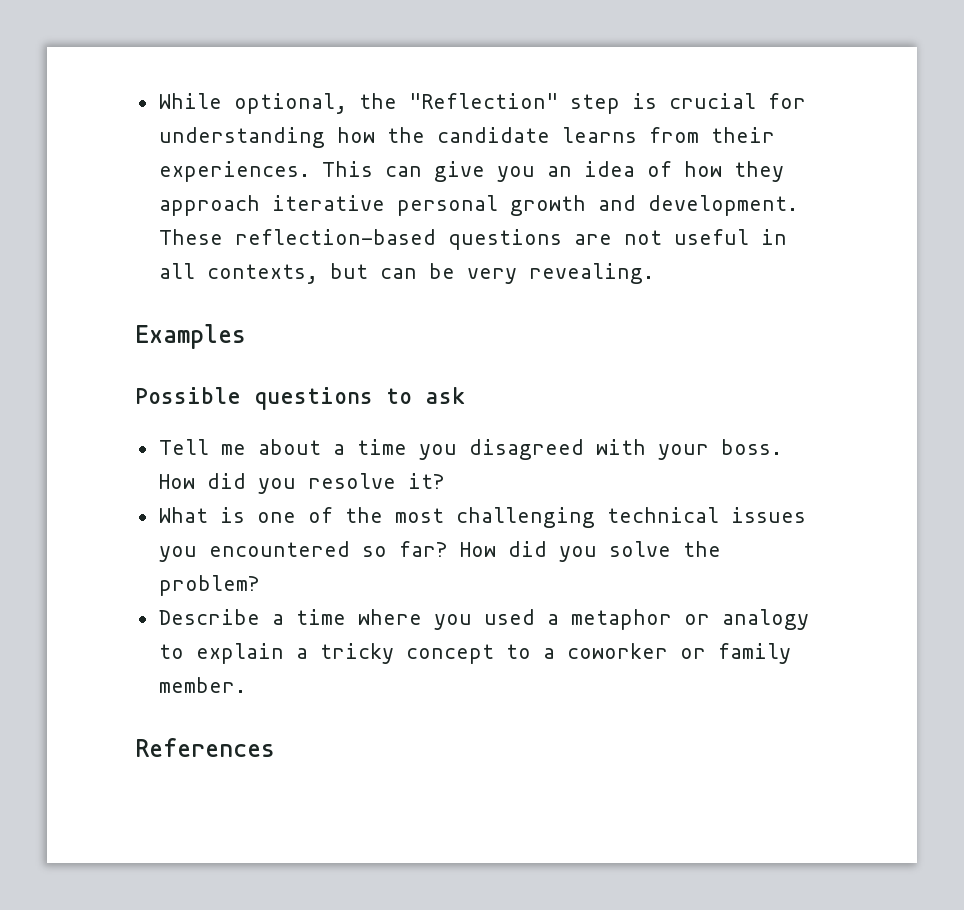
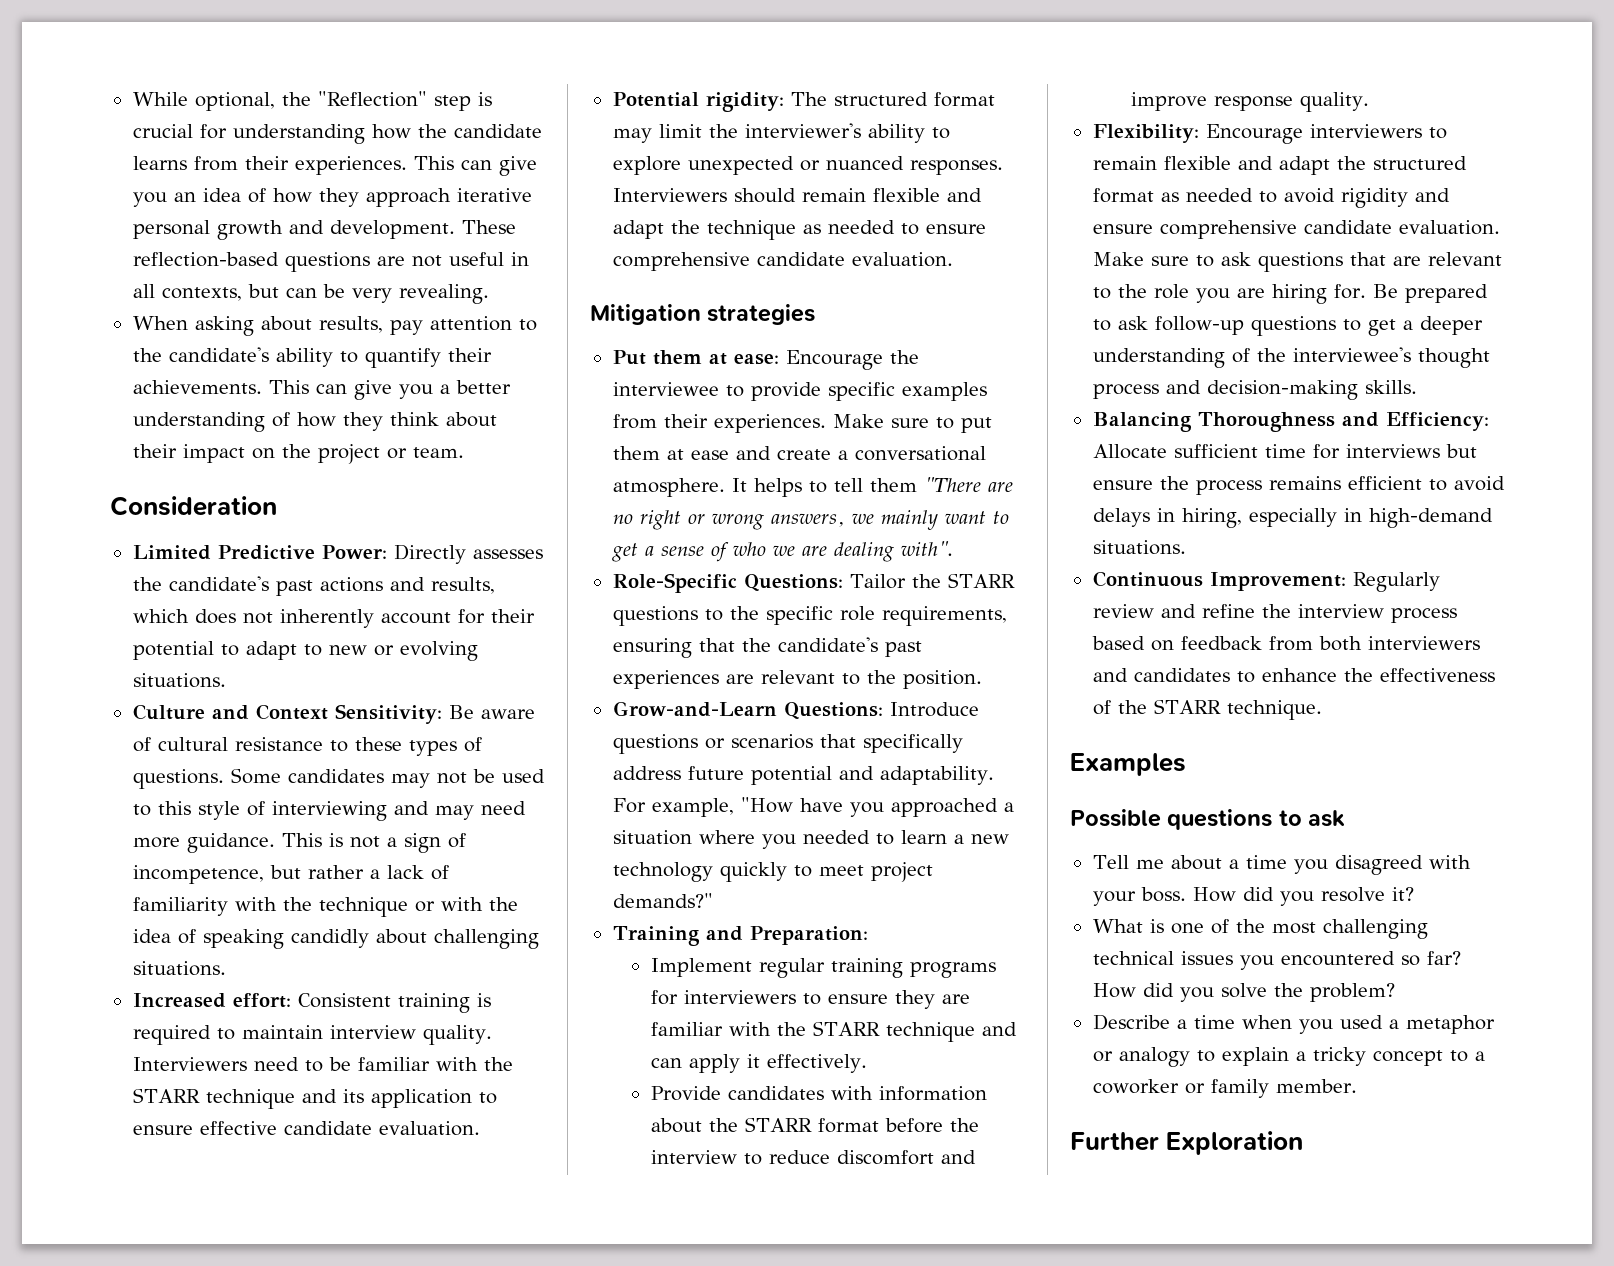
+ When asking about results, pay attention to the candidate's ability to quantify their achievements. This can give you a better understanding of how they think about their impact on the project or team.
+ Consideration
+ Limited Predictive Power: Directly assesses the candidate's past actions and results, which does not inherently account for their potential to adapt to new or evolving situations.
+ Culture and Context Sensitivity: Be aware of cultural resistance to these types of questions. Some candidates may not be used to this style of interviewing and may need more guidance. This is not a sign of incompetence, but rather a lack of familiarity with the technique or with the idea of speaking candidly about challenging situations.
+ Increased effort: Consistent training is required to maintain interview quality. Interviewers need to be familiar with the STARR technique and its application to ensure effective candidate evaluation.
+ Potential rigidity: The structured format may limit the interviewer's ability to explore unexpected or nuanced responses. Interviewers should remain flexible and adapt the technique as needed to ensure comprehensive candidate evaluation.
+ Mitigation strategies
+ Put them at ease: Encourage the interviewee to provide specific examples from their experiences. Make sure to put them at ease and create a conversational atmosphere. It helps to tell them "There are no right or wrong answers, we mainly want to get a sense of who we are dealing with".
+ Role-Specific Questions: Tailor the STARR questions to the specific role requirements, ensuring that the candidate's past experiences are relevant to the position.
+ Grow-and-Learn Questions: Introduce questions or scenarios that specifically address future potential and adaptability. For example, "How have you approached a situation where you needed to learn a new technology quickly to meet project demands?"
+ Training and Preparation:
+ Implement regular training programs for interviewers to ensure they are familiar with the STARR technique and can apply it effectively.
+ Provide candidates with information about the STARR format before the interview to reduce discomfort and improve response quality.
+ Flexibility: Encourage interviewers to remain flexible and adapt the structured format as needed to avoid rigidity and ensure comprehensive candidate evaluation. Make sure to ask questions that are relevant to the role you are hiring for. Be prepared to ask follow-up questions to get a deeper understanding of the interviewee's thought process and decision-making skills.
+ Balancing Thoroughness and Efficiency: Allocate sufficient time for interviews but ensure the process remains efficient to avoid delays in hiring, especially in high-demand situations.
+ Continuous Improvement: Regularly review and refine the interview process based on feedback from both interviewers and candidates to enhance the effectiveness of the STARR technique.
- Describe a time where you used a metaphor or analogy to explain a tricky concept to a coworker or family member.
+ Describe a time when you used a metaphor or analogy to explain a tricky concept to a coworker or family member.
- References
+ Further Exploration

